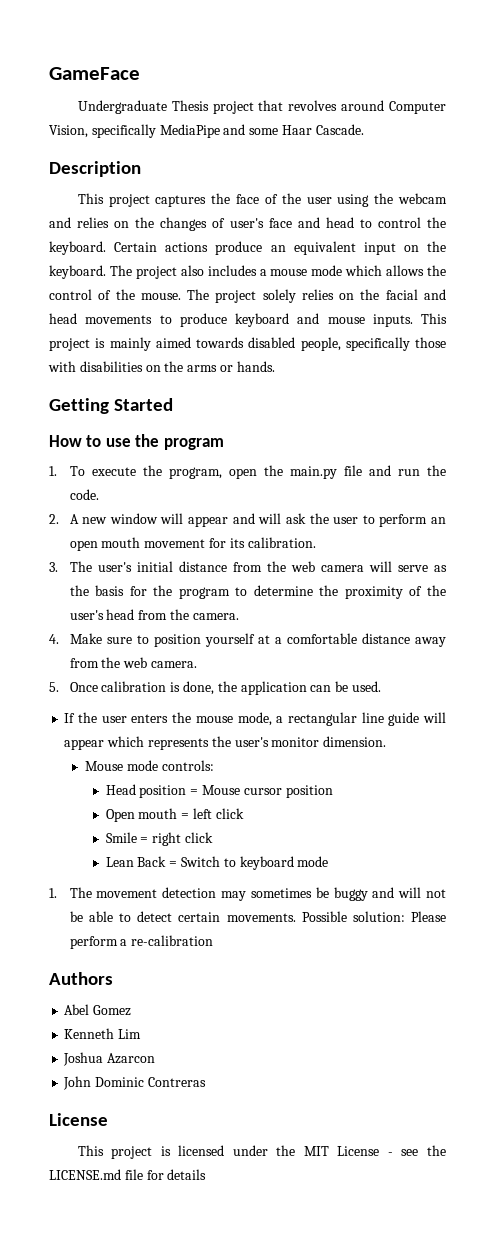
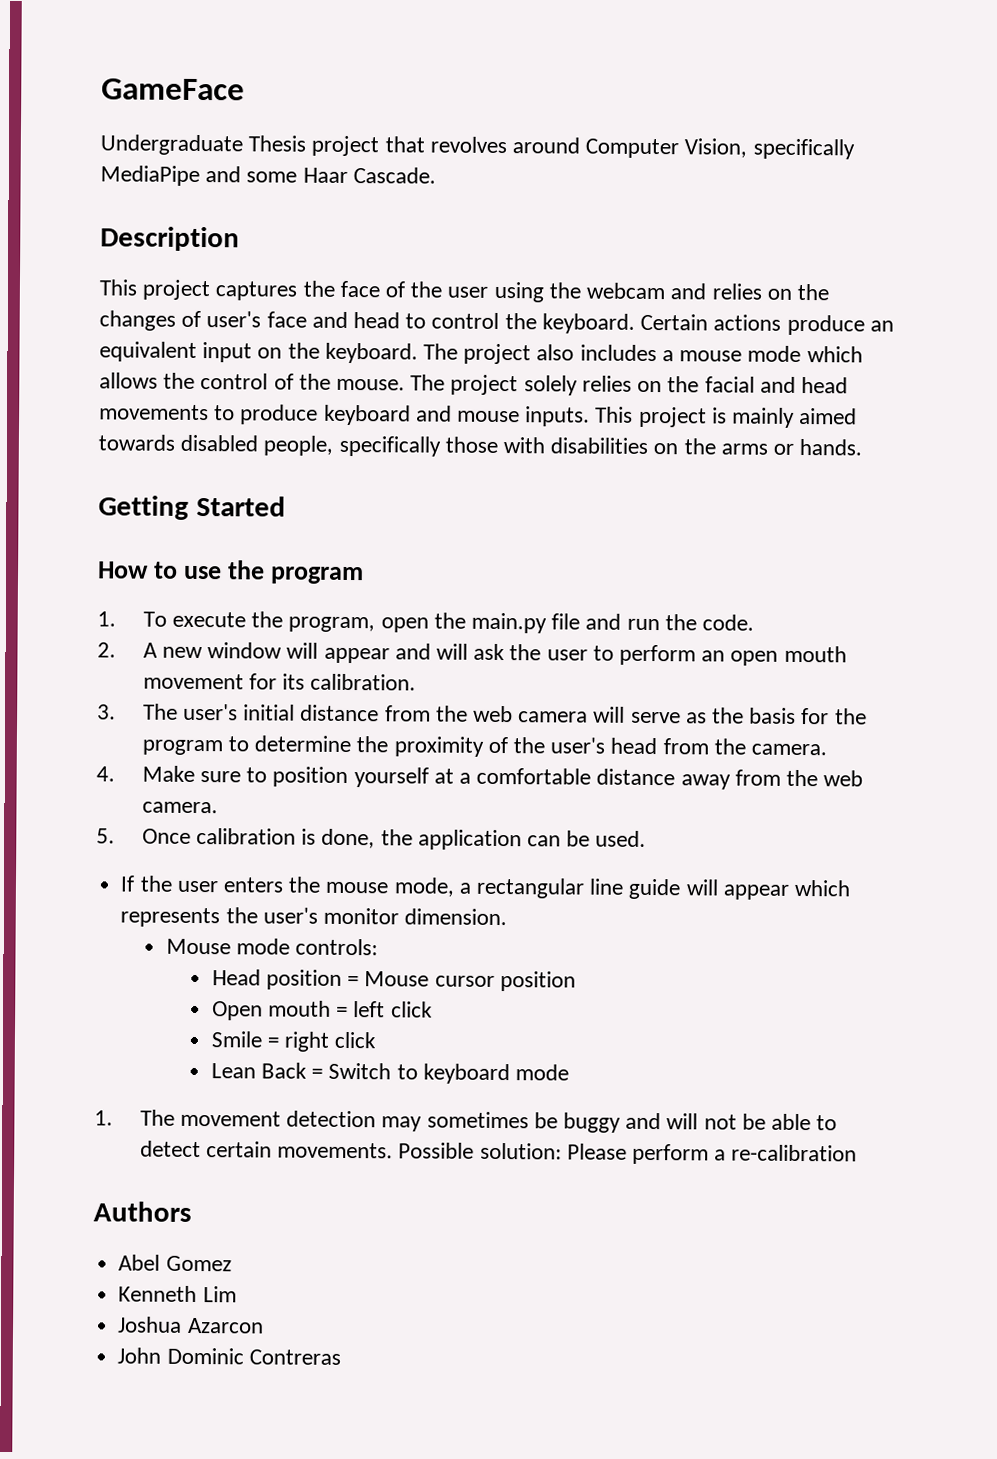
  John Dominic Contreras
- License
- This project is licensed under the MIT License - see the LICENSE.md file for details

